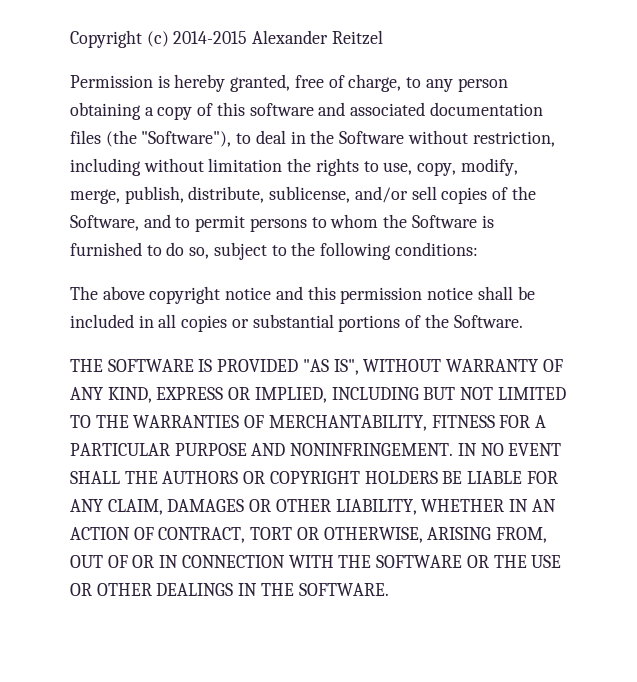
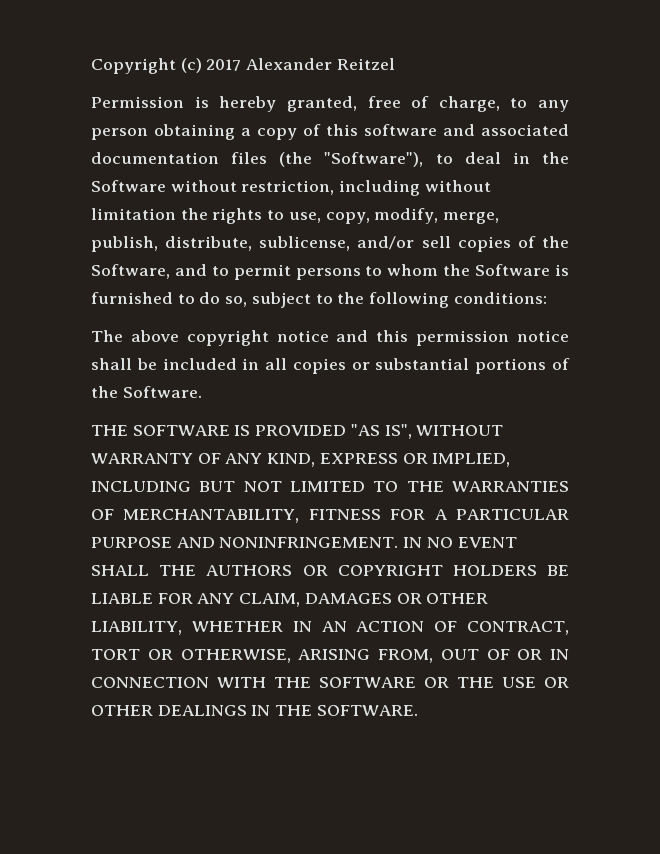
- Copyright (c) 2014-2015 Alexander Reitzel
+ Copyright (c) 2017 Alexander Reitzel

